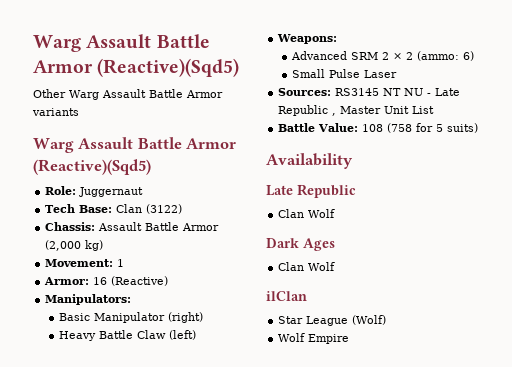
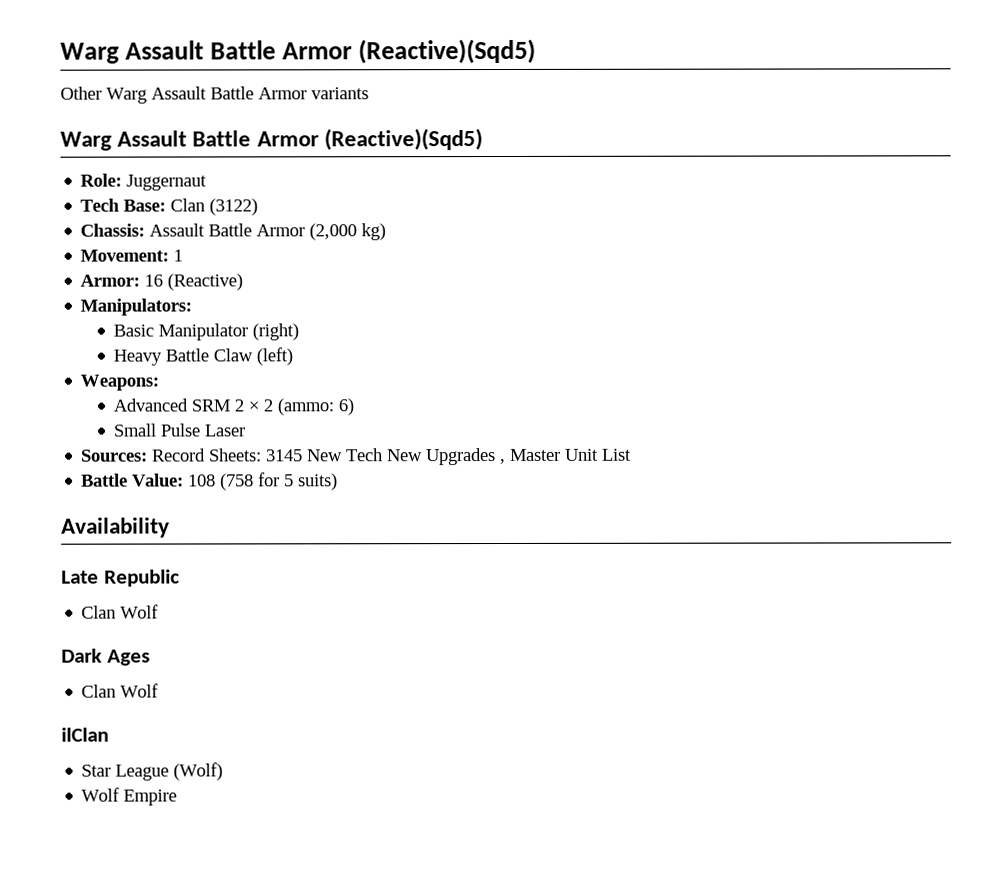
- Sources: RS3145 NT NU - Late Republic , Master Unit List
+ Sources: Record Sheets: 3145 New Tech New Upgrades , Master Unit List

